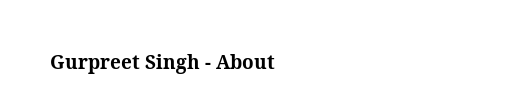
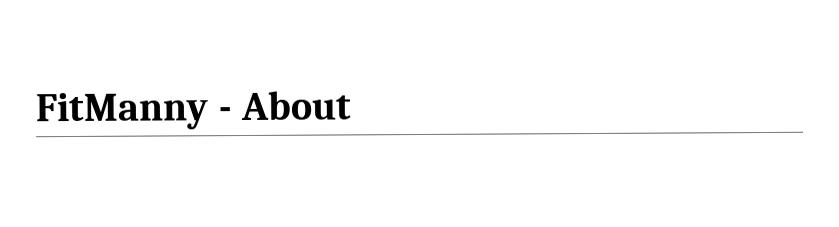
- Gurpreet Singh - About
+ FitManny - About

